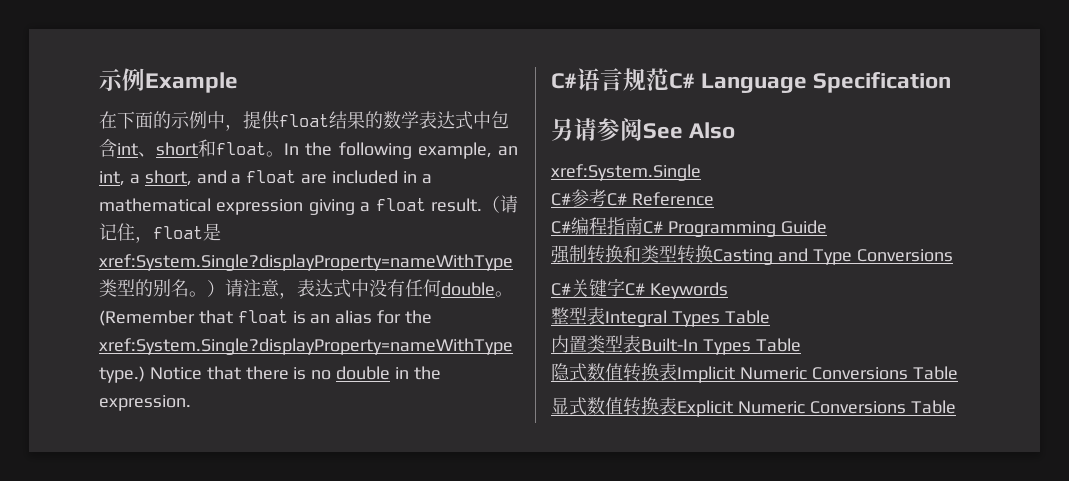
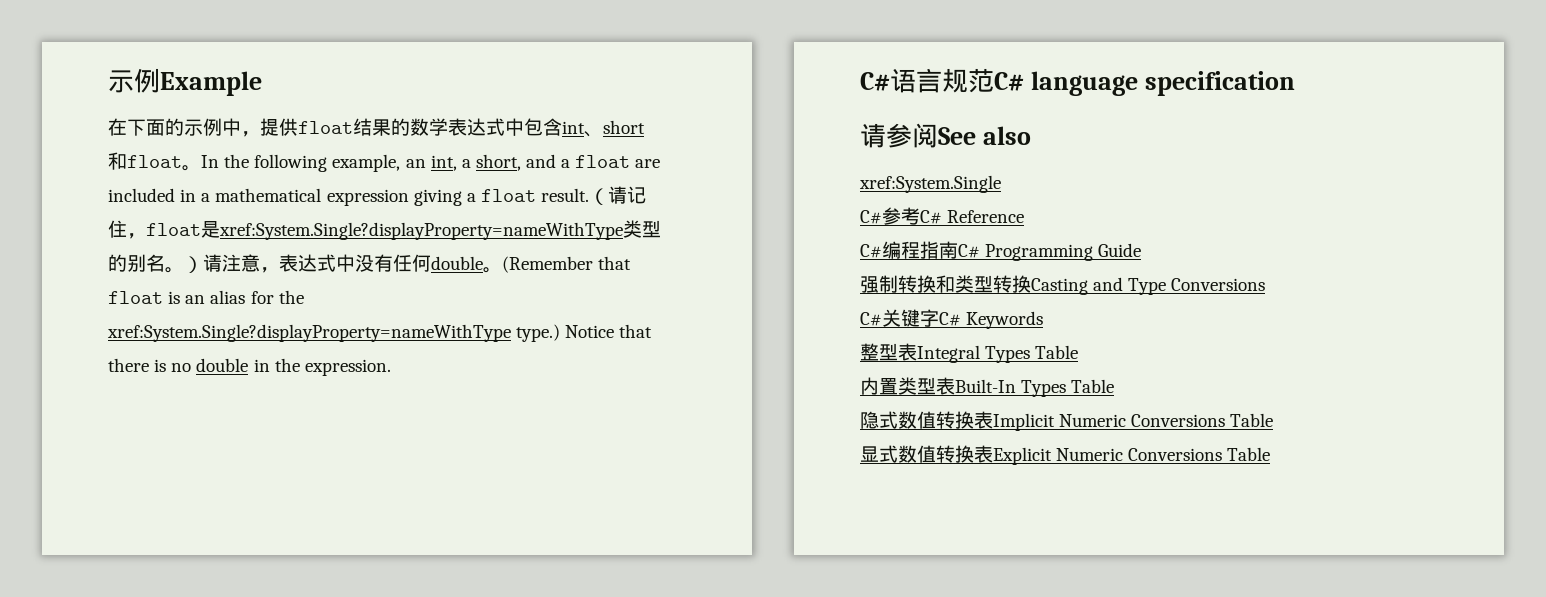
- C#语言规范C# Language Specification
- 另请参阅See Also
+ C#语言规范C# language specification
+ 请参阅See also

